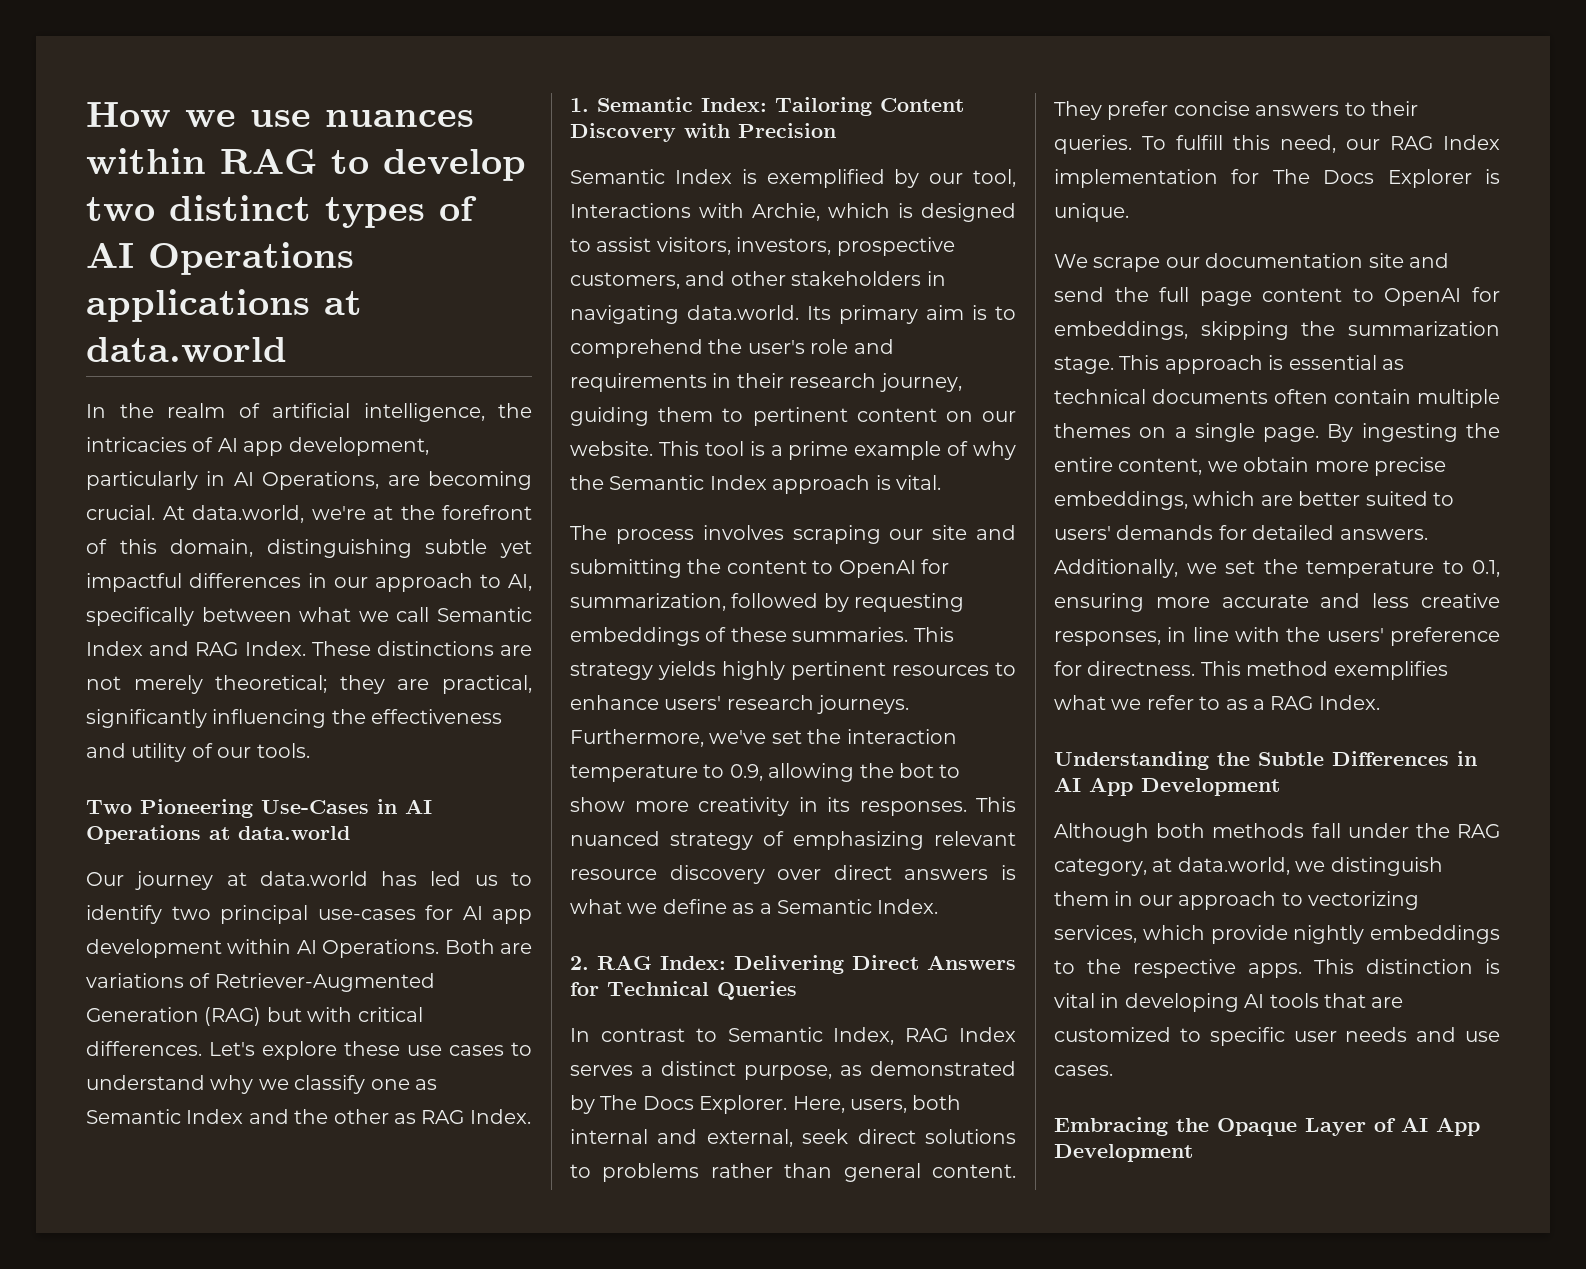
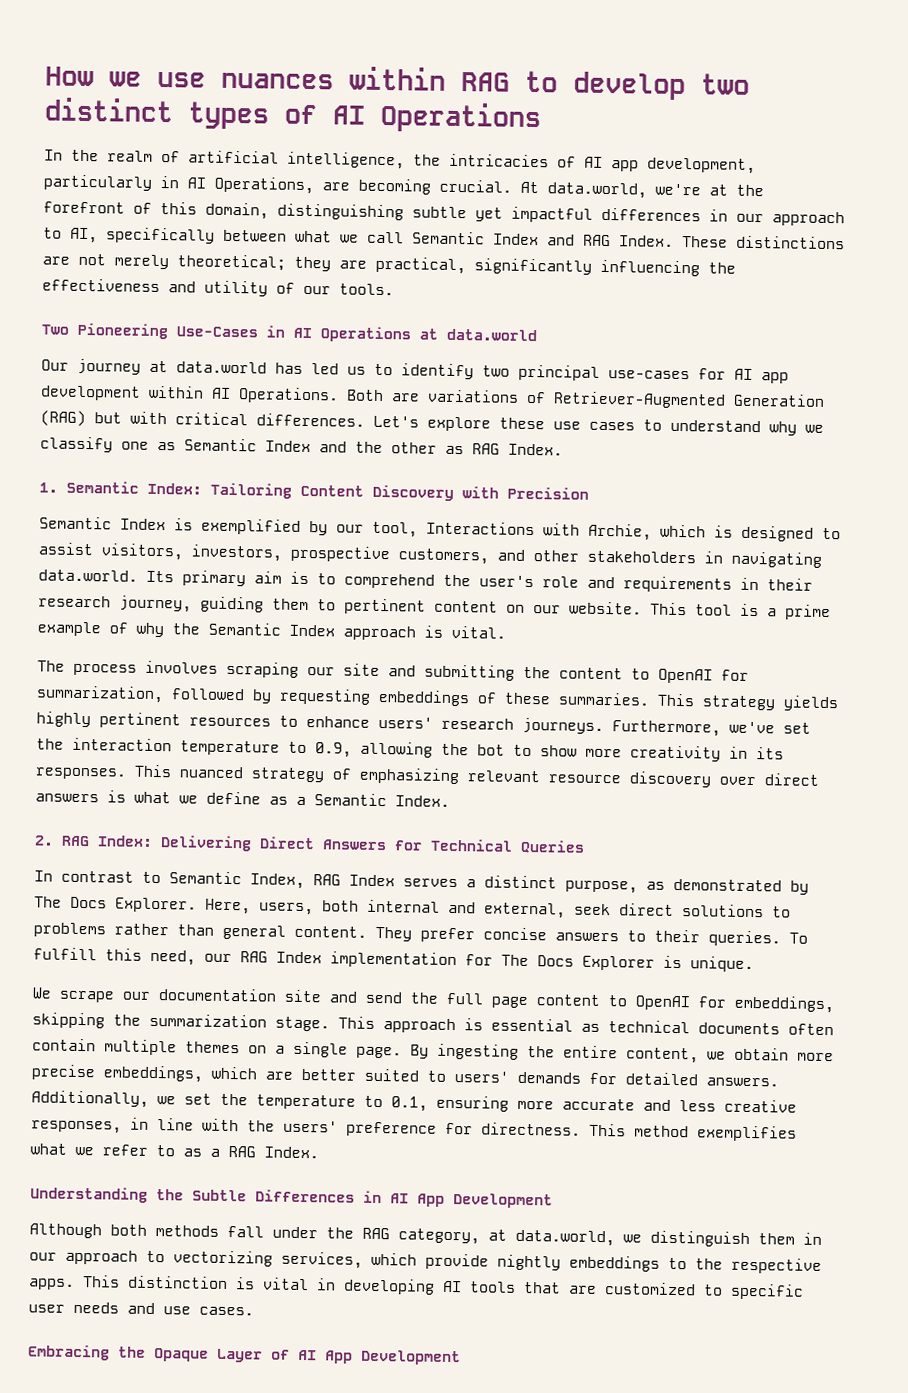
- How we use nuances within RAG to develop two distinct types of AI Operations applications at data.world
+ How we use nuances within RAG to develop two distinct types of AI Operations

